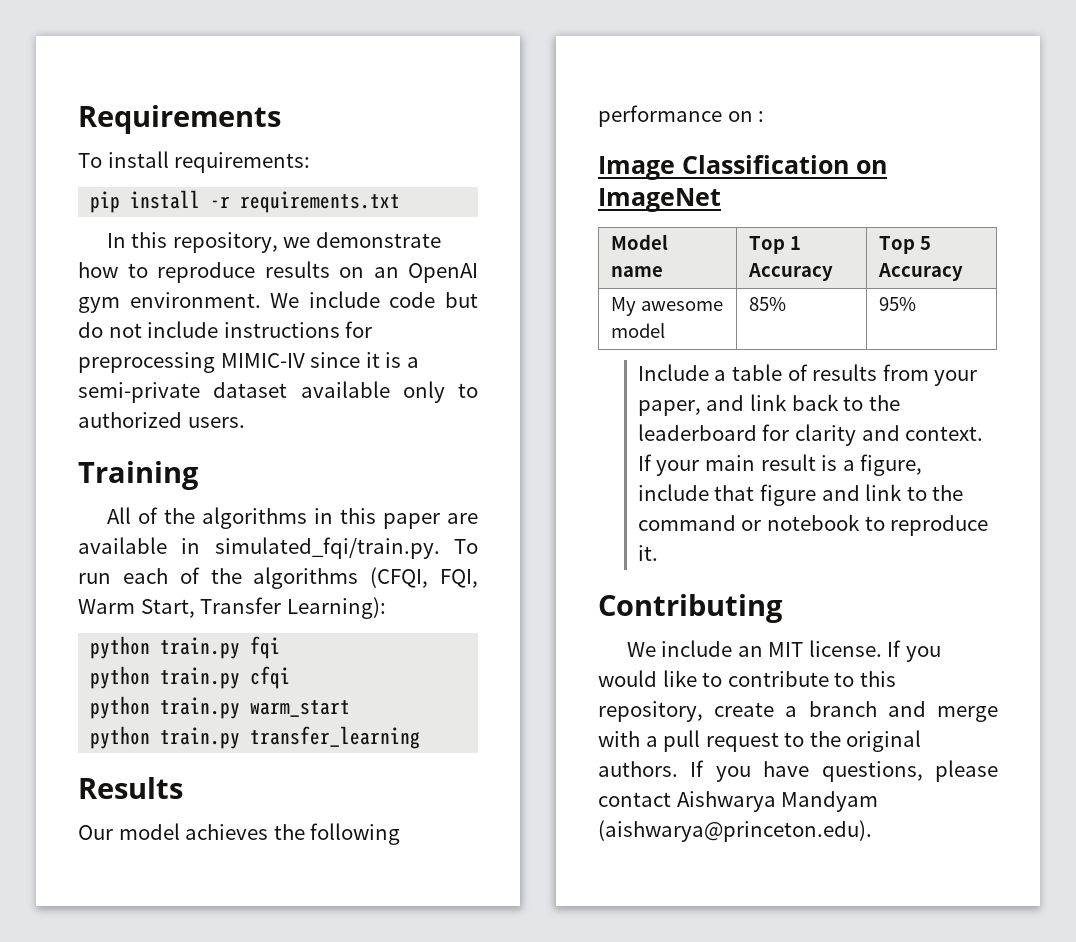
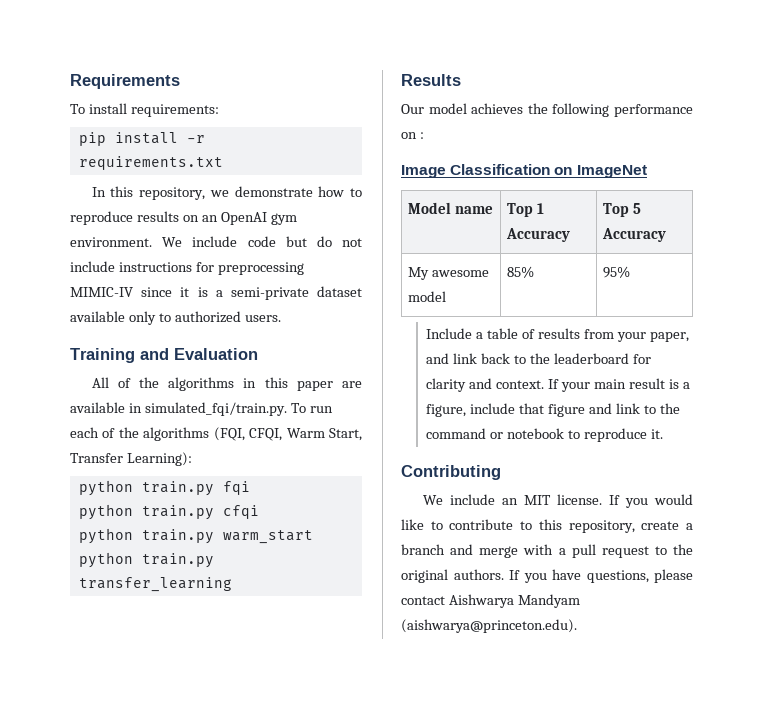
- Training
+ Training and Evaluation
- All of the algorithms in this paper are available in simulated_fqi/train.py. To run each of the algorithms (CFQI, FQI, Warm Start, Transfer Learning):
+ All of the algorithms in this paper are available in simulated_fqi/train.py. To run each of the algorithms (FQI, CFQI, Warm Start, Transfer Learning):

